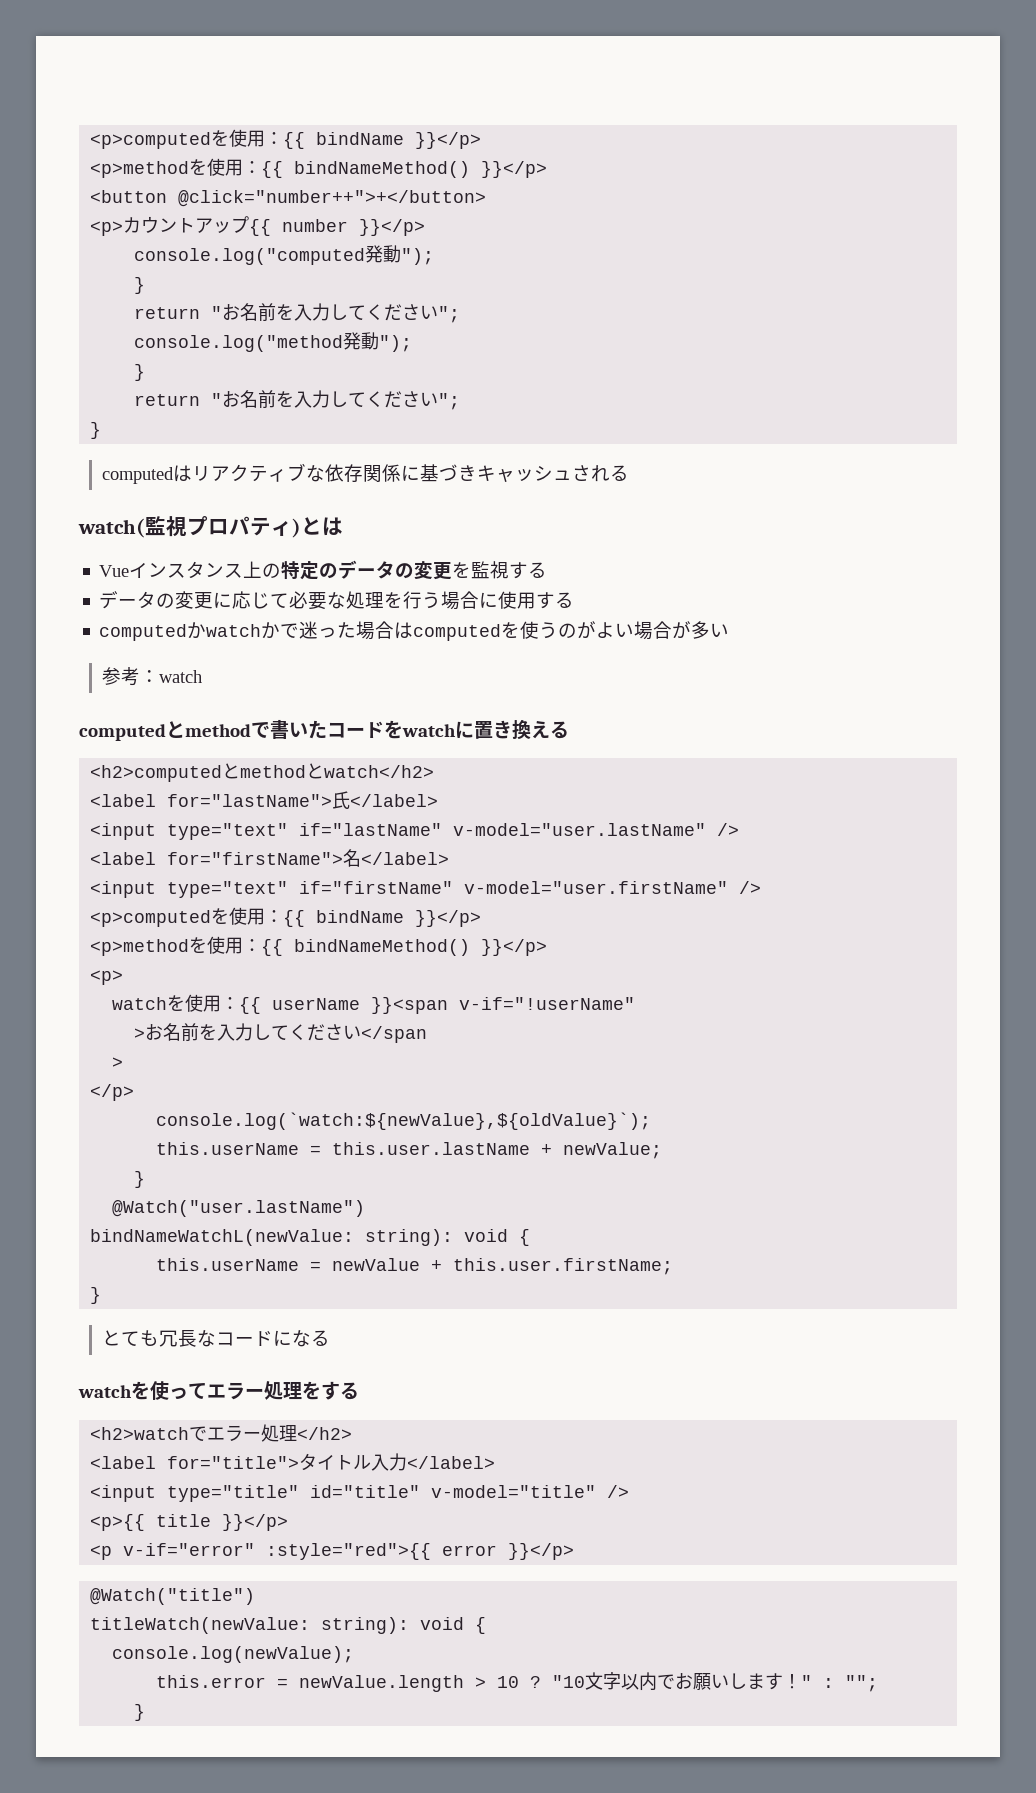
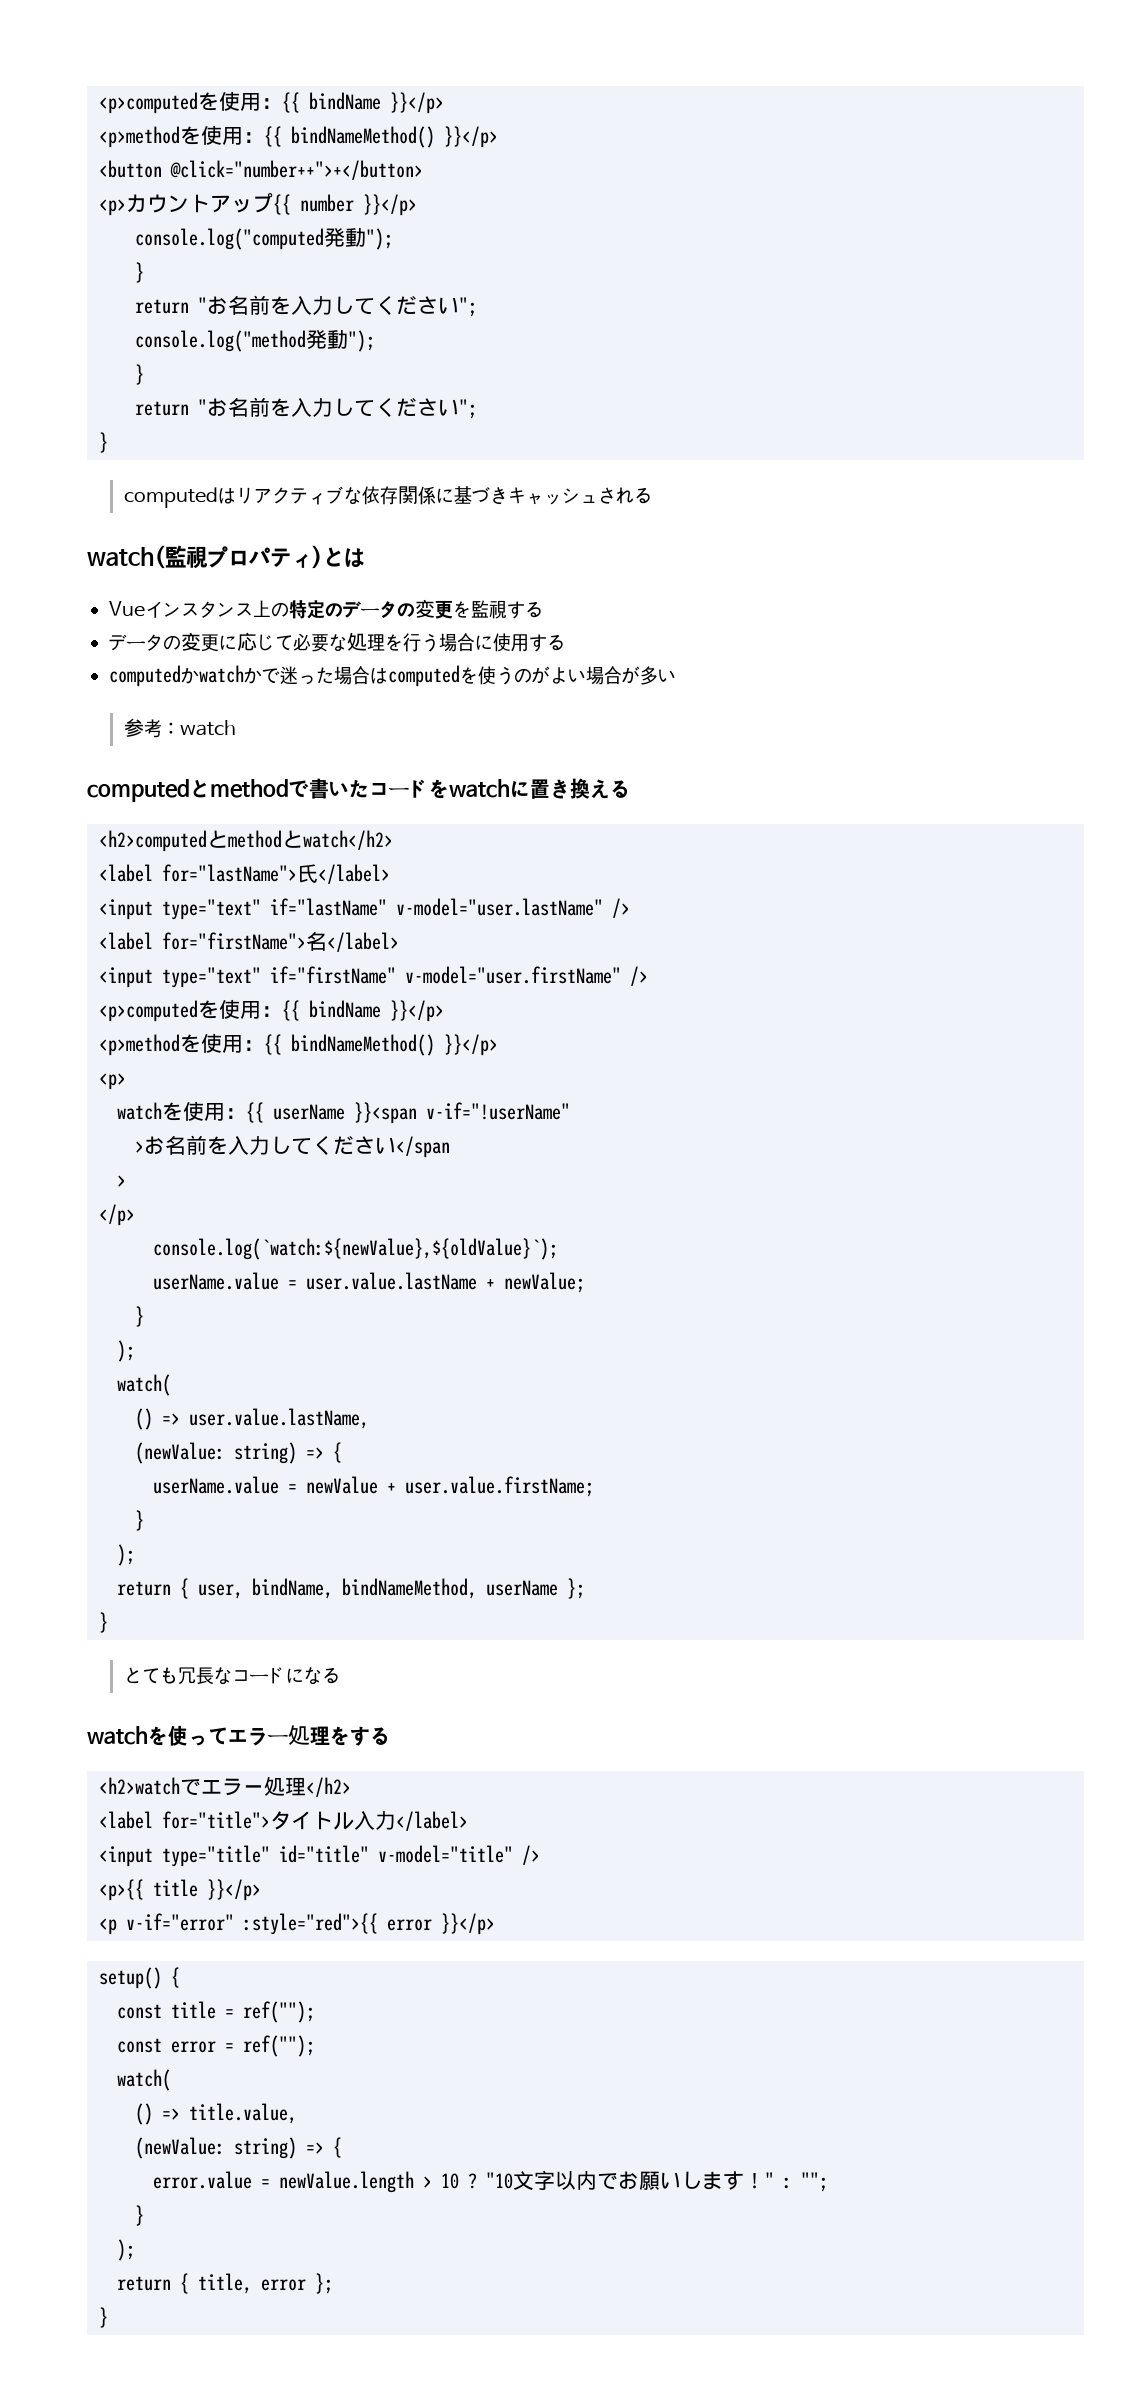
- this.userName = this.user.lastName + newValue;
+ userName.value = user.value.lastName + newValue;
  }
- @Watch("user.lastName")
- bindNameWatchL(newValue: string): void {
- this.userName = newValue + this.user.firstName;
+ );
+ watch(
+ () => user.value.lastName,
+ (newValue: string) => {
+ userName.value = newValue + user.value.firstName;
+ }
+ );
+ return { user, bindName, bindNameMethod, userName };
- @Watch("title")
- titleWatch(newValue: string): void {
- console.log(newValue);
- this.error = newValue.length > 10 ?
+ setup() {
+ const title = ref("");
+ const error = ref("");
+ watch(
+ () => title.value,
+ (newValue: string) => {
+ error.value = newValue.length > 10 ?
  " : "";
+ }
+ );
+ return { title, error };

